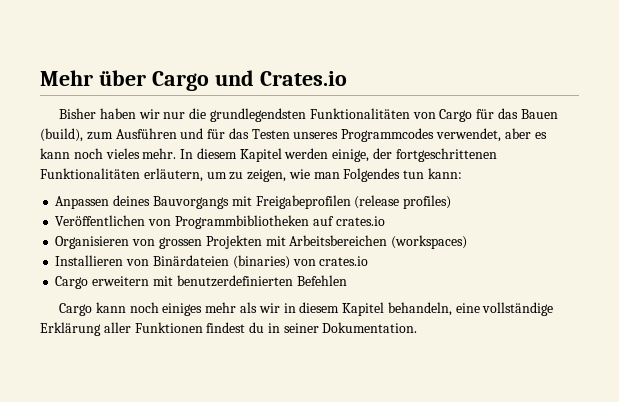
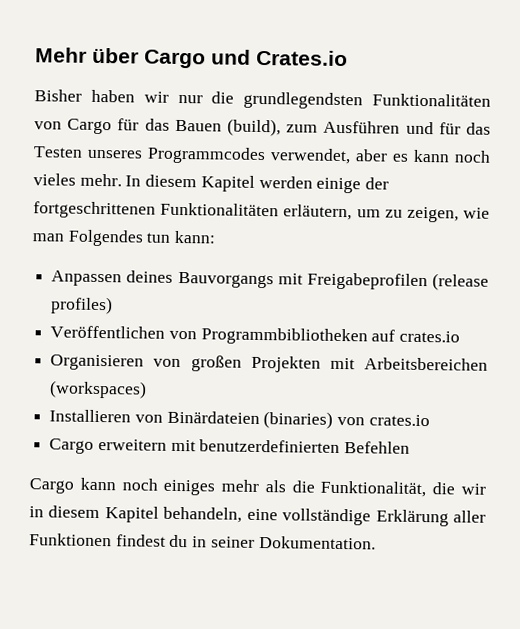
- In diesem Kapitel werden einige, der fortgeschrittenen Funktionalitäten erläutern, um zu zeigen, wie man Folgendes tun kann:
+ In diesem Kapitel werden einige der fortgeschrittenen Funktionalitäten erläutern, um zu zeigen, wie man Folgendes tun kann:
- Organisieren von grossen Projekten mit Arbeitsbereichen (workspaces)
+ Organisieren von großen Projekten mit Arbeitsbereichen (workspaces)
- Cargo kann noch einiges mehr als wir in diesem Kapitel behandeln, eine vollständige Erklärung aller Funktionen findest du in seiner Dokumentation.
+ Cargo kann noch einiges mehr als die Funktionalität, die wir in diesem Kapitel behandeln, eine vollständige Erklärung aller Funktionen findest du in seiner Dokumentation.

